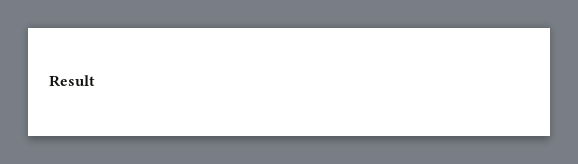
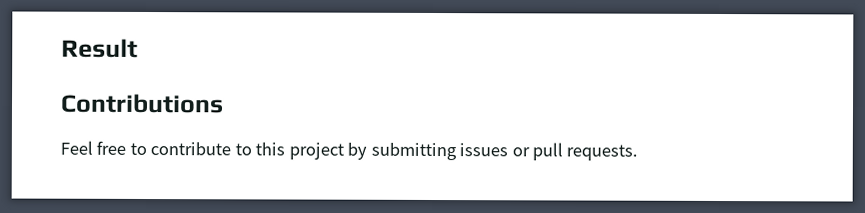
+ Contributions
+ Feel free to contribute to this project by submitting issues or pull requests.

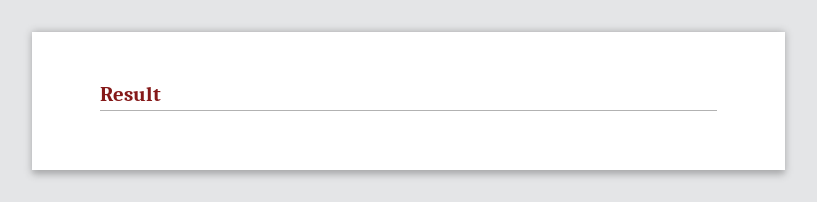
- Contributions
- Feel free to contribute to this project by submitting issues or pull requests.

